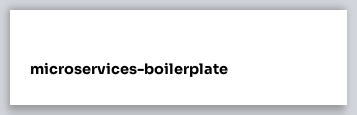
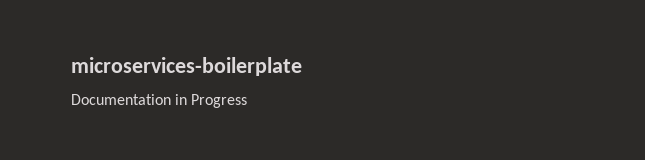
+ Documentation in Progress

